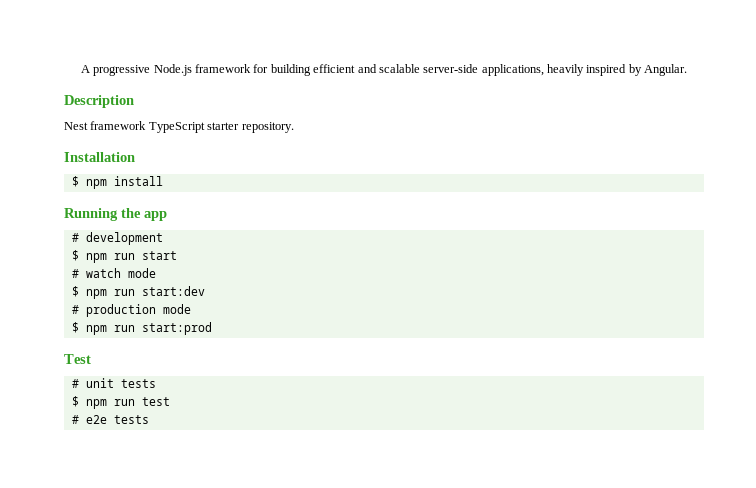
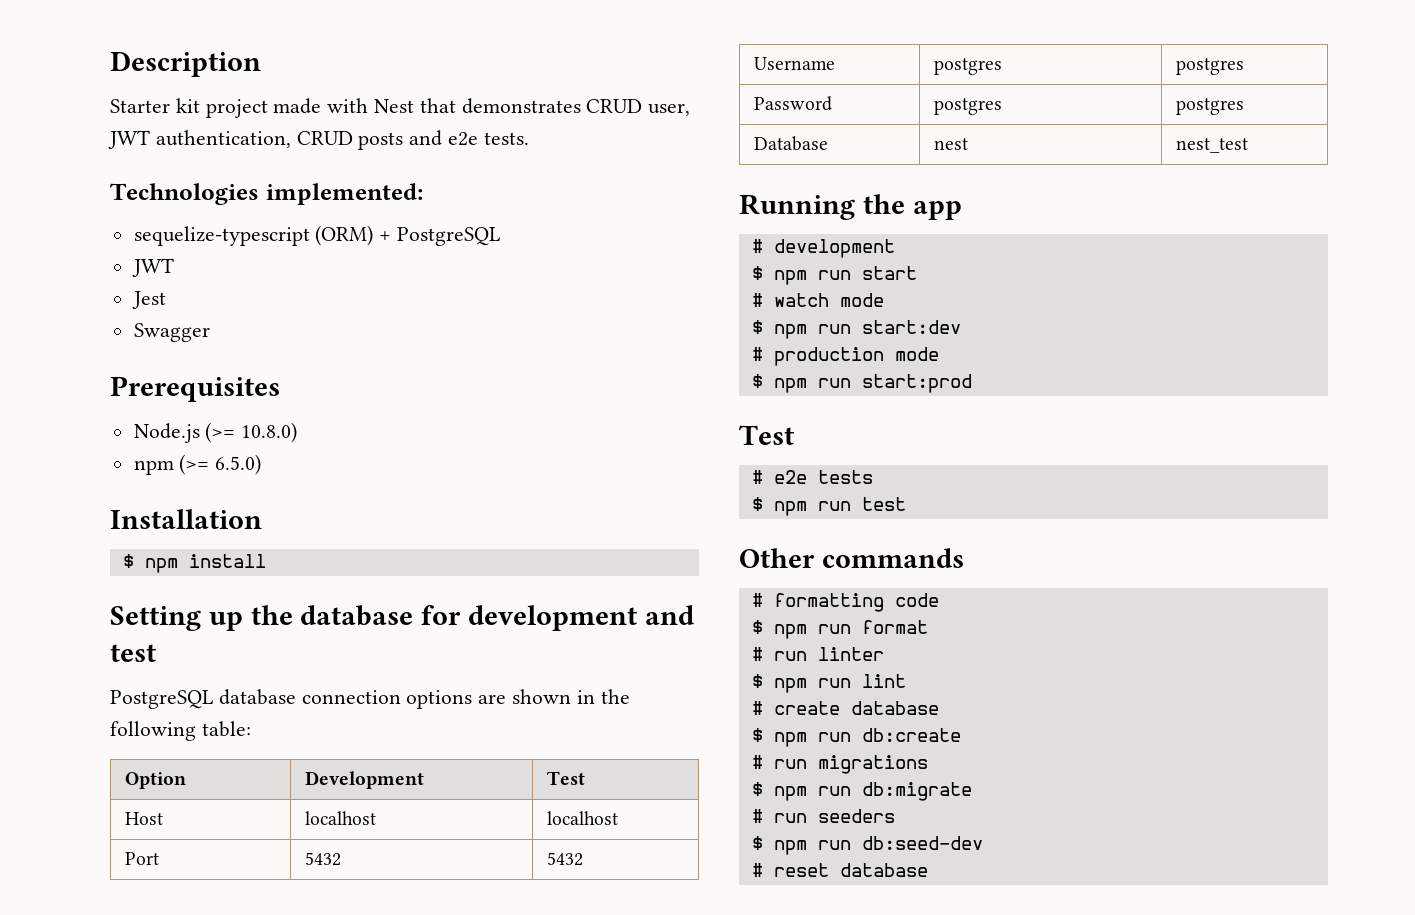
- A progressive Node.js framework for building efficient and scalable server-side applications, heavily inspired by Angular.
  Description
- Nest framework TypeScript starter repository.
+ Starter kit project made with Nest that demonstrates CRUD user, JWT authentication, CRUD posts and e2e tests.
+ Technologies implemented:
+ sequelize-typescript (ORM) + PostgreSQL
+ JWT
+ Jest
+ Swagger
+ Prerequisites
+ Node.js (>= 10.8.0)
+ npm (>= 6.5.0)
  Installation
  $ npm install
+ Setting up the database for development and test
+ PostgreSQL database connection options are shown in the following table:
+ Option | Development | Test
+ Host | localhost | localhost
+ Port | 5432 | 5432
+ Username | postgres | postgres
+ Password | postgres | postgres
+ Database | nest | nest_test
- # unit tests
+ # e2e tests
- # e2e tests
+ Other commands
+ # formatting code
+ $ npm run format
+ # run linter
+ $ npm run lint
+ # create database
+ $ npm run db:create
+ # run migrations
+ $ npm run db:migrate
+ # run seeders
+ $ npm run db:seed-dev
+ # reset database

